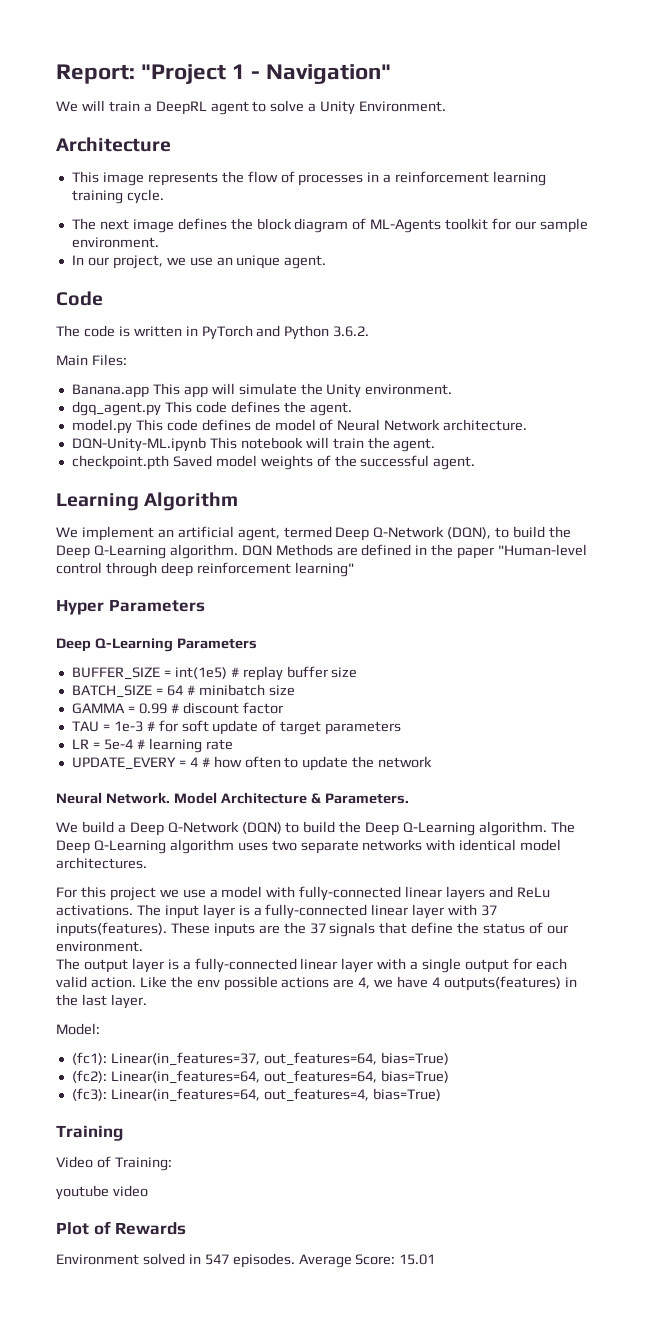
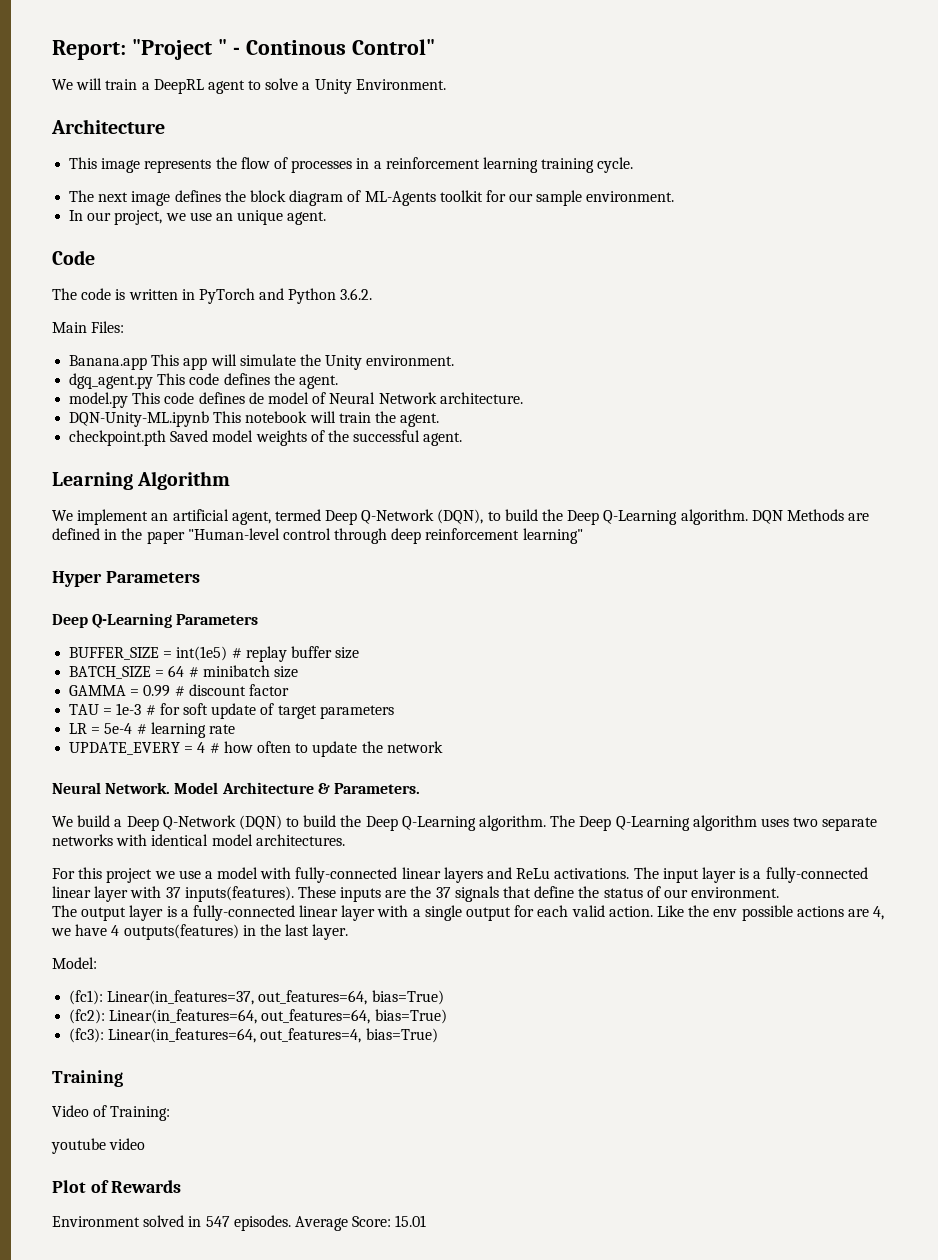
- Report: "Project 1 - Navigation"
+ Report: "Project " - Continous Control"

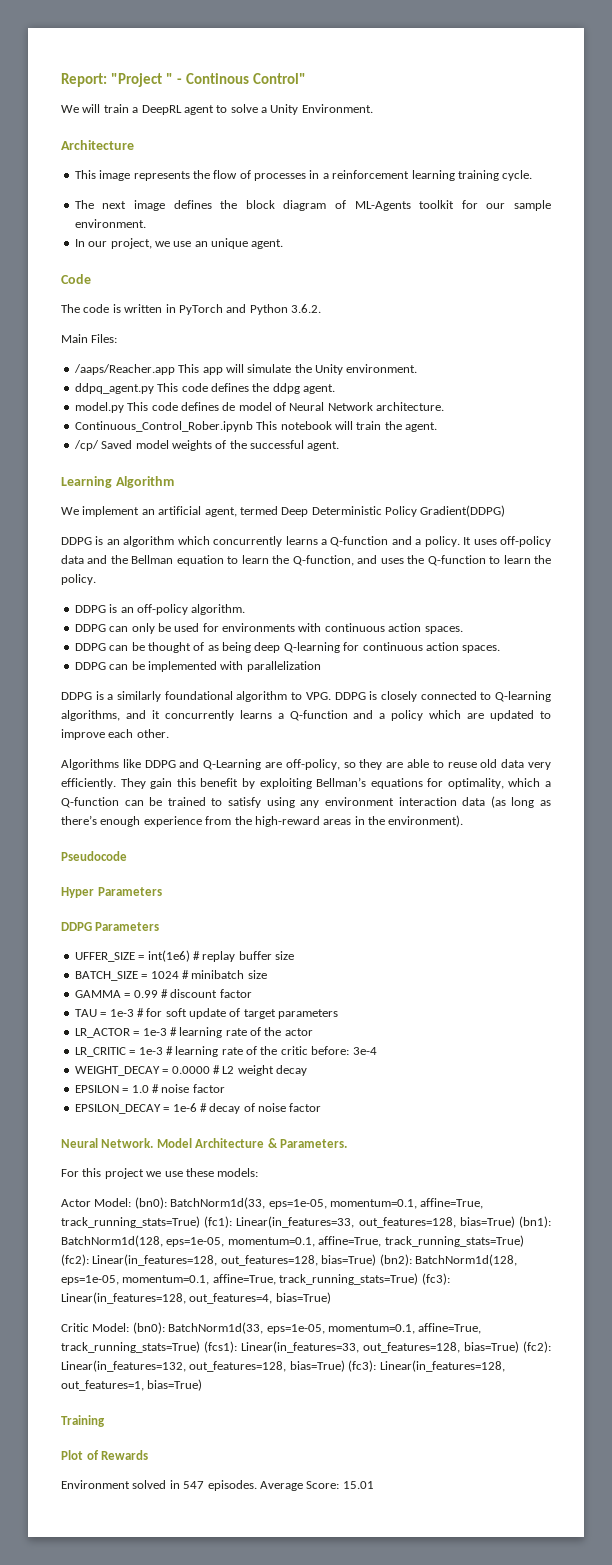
- Banana.app This app will simulate the Unity environment.
+ /aaps/Reacher.app This app will simulate the Unity environment.
- dgq_agent.py This code defines the agent.
+ ddpq_agent.py This code defines the ddpg agent.
- DQN-Unity-ML.ipynb This notebook will train the agent.
+ Continuous_Control_Rober.ipynb This notebook will train the agent.
- checkpoint.pth Saved model weights of the successful agent.
+ /cp/ Saved model weights of the successful agent.
- We implement an artificial agent, termed Deep Q-Network (DQN), to build the Deep Q-Learning algorithm. DQN Methods are defined in the paper "Human-level control through deep reinforcement learning"
+ We implement an artificial agent, termed Deep Deterministic Policy Gradient(DDPG)
+ DDPG is an algorithm which concurrently learns a Q-function and a policy. It uses off-policy data and the Bellman equation to learn the Q-function, and uses the Q-function to learn the policy.
+ DDPG is an off-policy algorithm.
+ DDPG can only be used for environments with continuous action spaces.
+ DDPG can be thought of as being deep Q-learning for continuous action spaces.
+ DDPG can be implemented with parallelization
+ DDPG is a similarly foundational algorithm to VPG. DDPG is closely connected to Q-learning algorithms, and it concurrently learns a Q-function and a policy which are updated to improve each other.
+ Algorithms like DDPG and Q-Learning are off-policy, so they are able to reuse old data very efficiently. They gain this benefit by exploiting Bellman’s equations for optimality, which a Q-function can be trained to satisfy using any environment interaction data (as long as there’s enough experience from the high-reward areas in the environment).
+ Pseudocode
- Deep Q-Learning Parameters
- BUFFER_SIZE = int(1e5) # replay buffer size
+ DDPG Parameters
+ UFFER_SIZE = int(1e6) # replay buffer size
- BATCH_SIZE = 64 # minibatch size
+ BATCH_SIZE = 1024 # minibatch size
- LR = 5e-4 # learning rate
- UPDATE_EVERY = 4 # how often to update the network
+ LR_ACTOR = 1e-3 # learning rate of the actor
+ LR_CRITIC = 1e-3 # learning rate of the critic before: 3e-4
+ WEIGHT_DECAY = 0.0000 # L2 weight decay
+ EPSILON = 1.0 # noise factor
+ EPSILON_DECAY = 1e-6 # decay of noise factor
- We build a Deep Q-Network (DQN) to build the Deep Q-Learning algorithm. The Deep Q-Learning algorithm uses two separate networks with identical model architectures.
- For this project we use a model with fully-connected linear layers and ReLu activations. The input layer is a fully-connected linear layer with 37 inputs(features). These inputs are the 37 signals that define the status of our environment.
- The output layer is a fully-connected linear layer with a single output for each valid action. Like the env possible actions are 4, we have 4 outputs(features) in the last layer.
- Model:
- (fc1): Linear(in_features=37, out_features=64, bias=True)
- (fc2): Linear(in_features=64, out_features=64, bias=True)
- (fc3): Linear(in_features=64, out_features=4, bias=True)
+ For this project we use these models:
+ Actor Model: (bn0): BatchNorm1d(33, eps=1e-05, momentum=0.1, affine=True, track_running_stats=True) (fc1): Linear(in_features=33, out_features=128, bias=True) (bn1): BatchNorm1d(128, eps=1e-05, momentum=0.1, affine=True, track_running_stats=True) (fc2): Linear(in_features=128, out_features=128, bias=True) (bn2): BatchNorm1d(128, eps=1e-05, momentum=0.1, affine=True, track_running_stats=True) (fc3): Linear(in_features=128, out_features=4, bias=True)
+ Critic Model: (bn0): BatchNorm1d(33, eps=1e-05, momentum=0.1, affine=True, track_running_stats=True) (fcs1): Linear(in_features=33, out_features=128, bias=True) (fc2): Linear(in_features=132, out_features=128, bias=True) (fc3): Linear(in_features=128, out_features=1, bias=True)
  Training
- Video of Training:
- youtube video

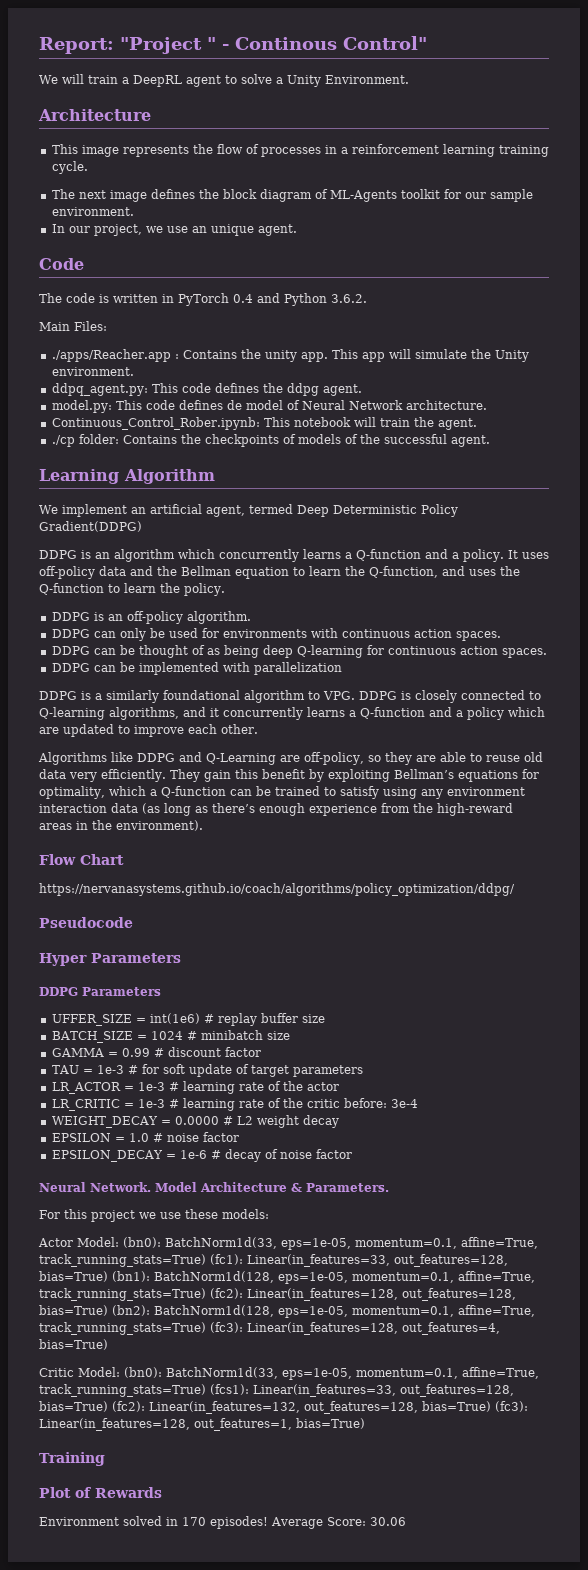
- The code is written in PyTorch and Python 3.6.2.
+ The code is written in PyTorch 0.4 and Python 3.6.2.
- /aaps/Reacher.app This app will simulate the Unity environment.
+ ./apps/Reacher.app : Contains the unity app. This app will simulate the Unity environment.
- ddpq_agent.py This code defines the ddpg agent.
+ ddpq_agent.py: This code defines the ddpg agent.
- model.py This code defines de model of Neural Network architecture.
+ model.py: This code defines de model of Neural Network architecture.
- Continuous_Control_Rober.ipynb This notebook will train the agent.
+ Continuous_Control_Rober.ipynb: This notebook will train the agent.
- /cp/ Saved model weights of the successful agent.
+ ./cp folder: Contains the checkpoints of models of the successful agent.
+ Flow Chart
+ https://nervanasystems.github.io/coach/algorithms/policy_optimization/ddpg/
- Environment solved in 547 episodes.
+ Environment solved in 170 episodes!
- Average Score: 15.01
+ Average Score: 30.06

